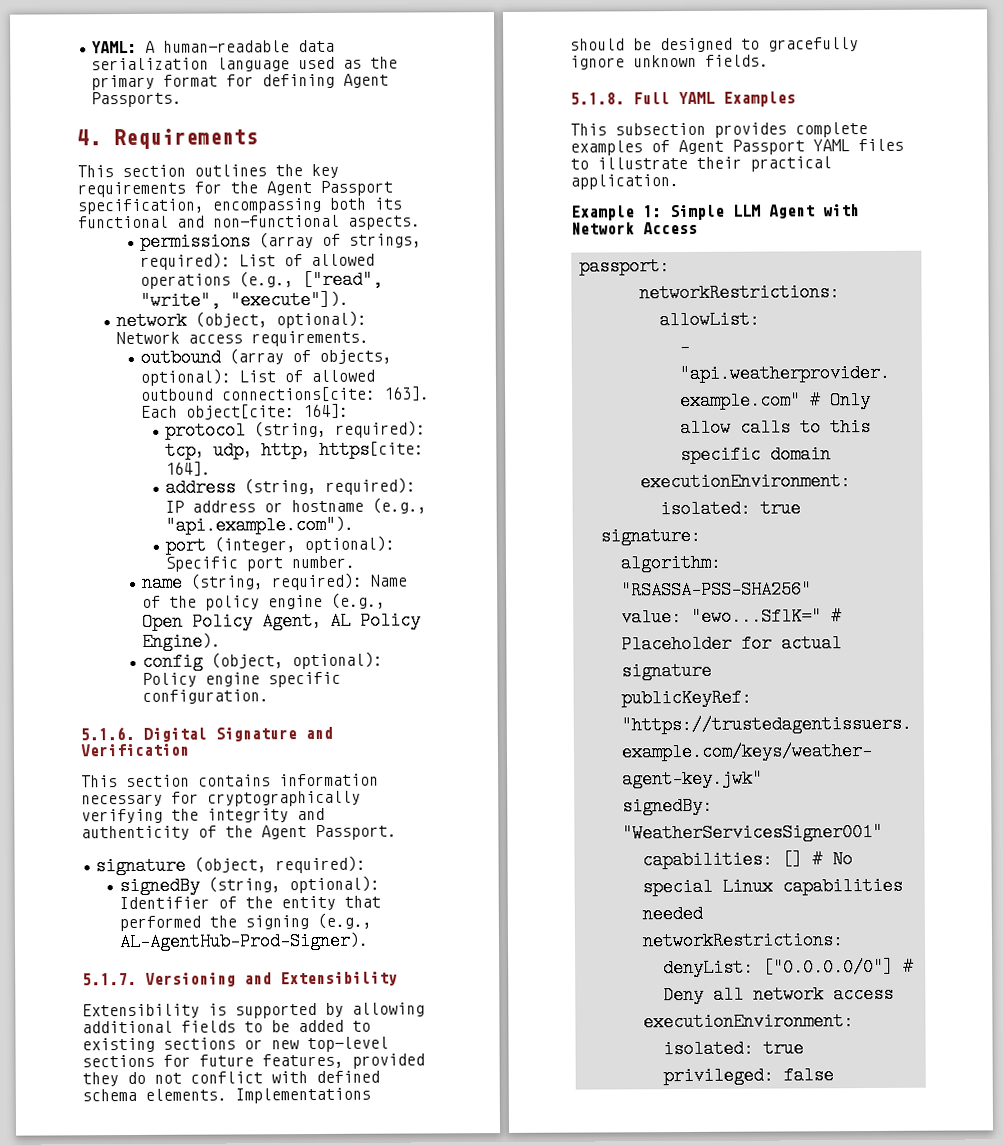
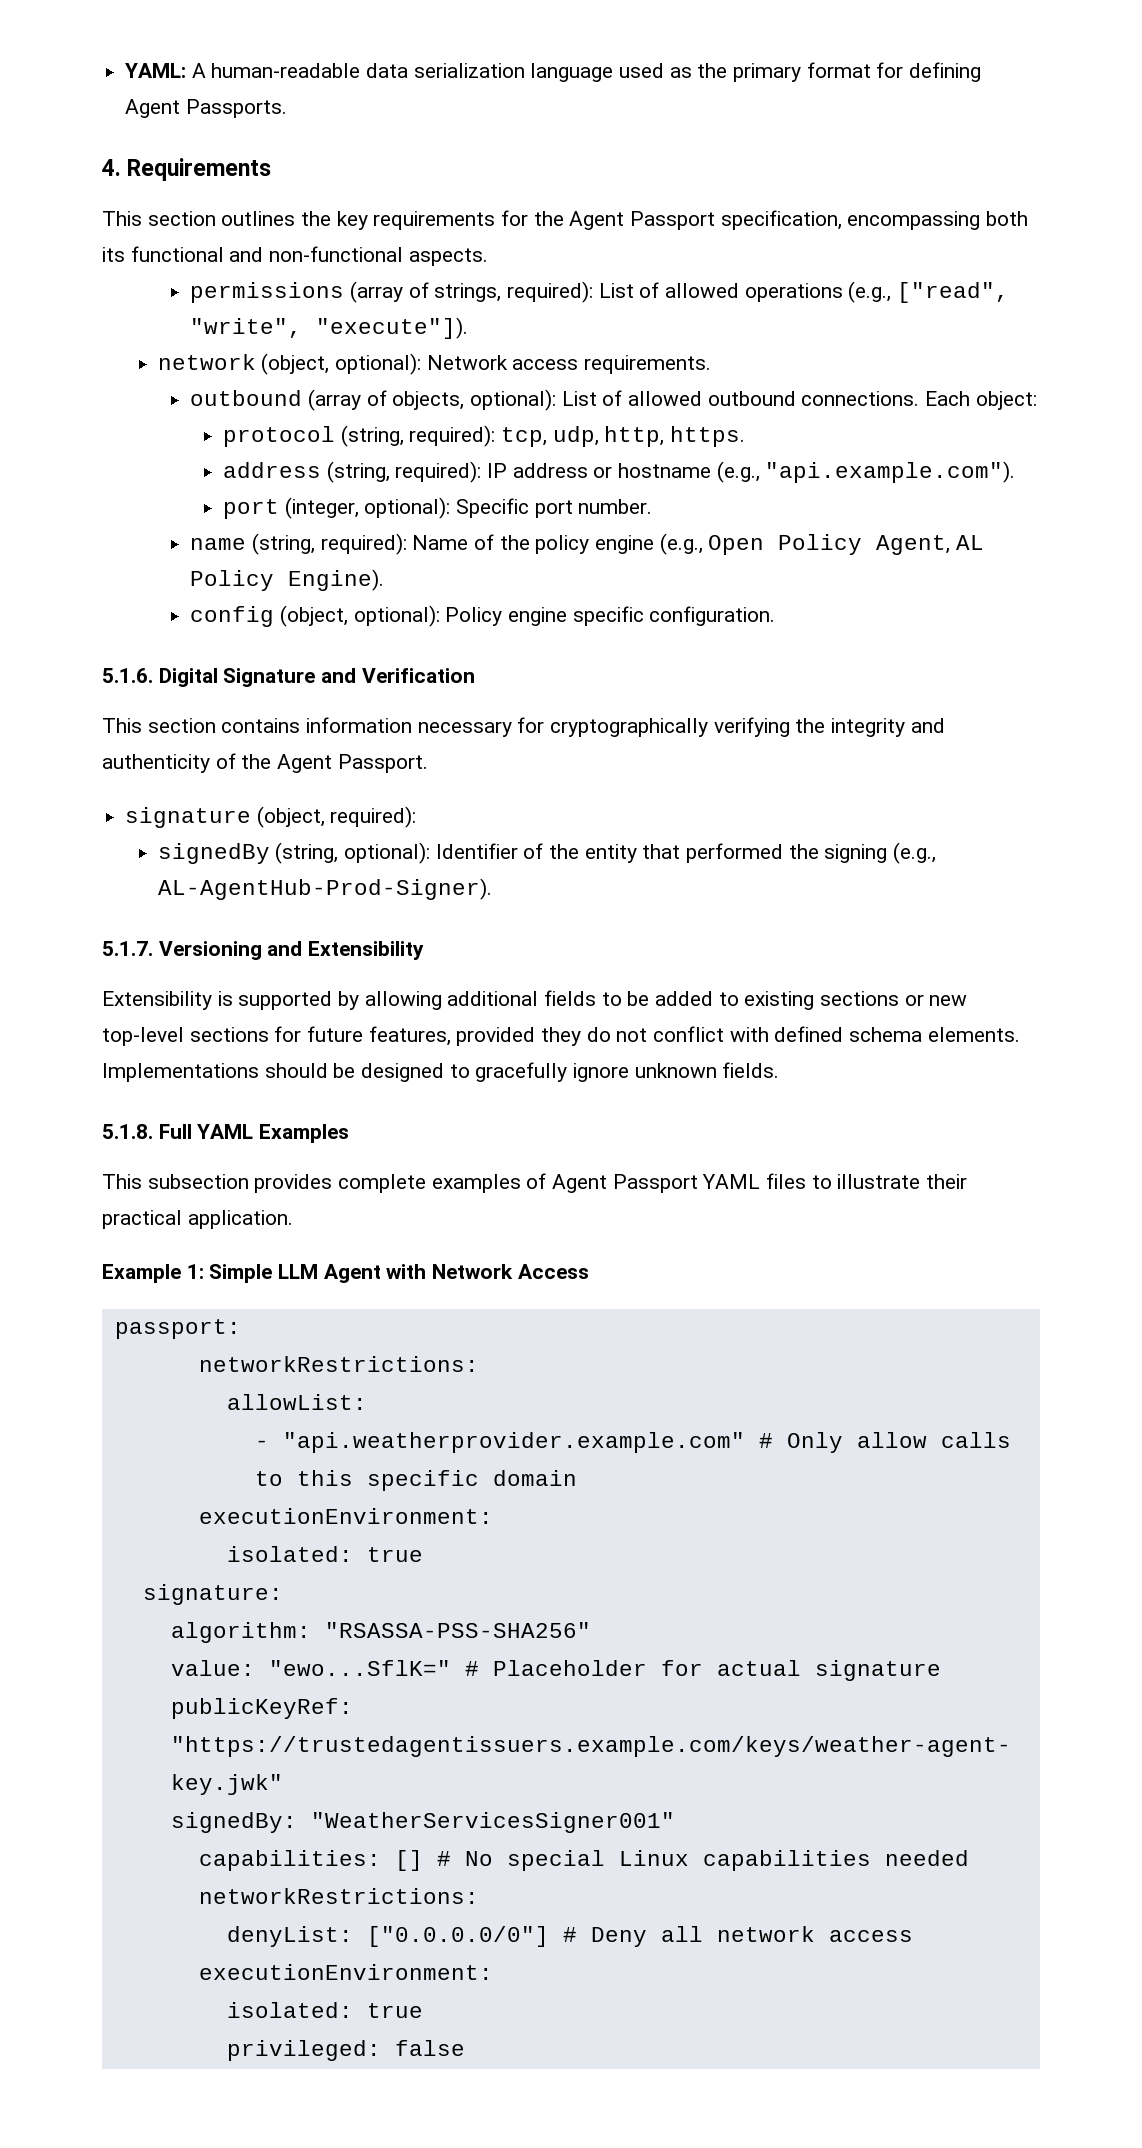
- outbound (array of objects, optional): List of allowed outbound connections[cite: 163]. Each object[cite: 164]:
+ outbound (array of objects, optional): List of allowed outbound connections. Each object:
- protocol (string, required): tcp, udp, http, https[cite: 164].
+ protocol (string, required): tcp, udp, http, https.

